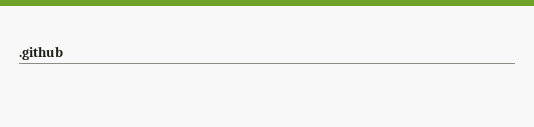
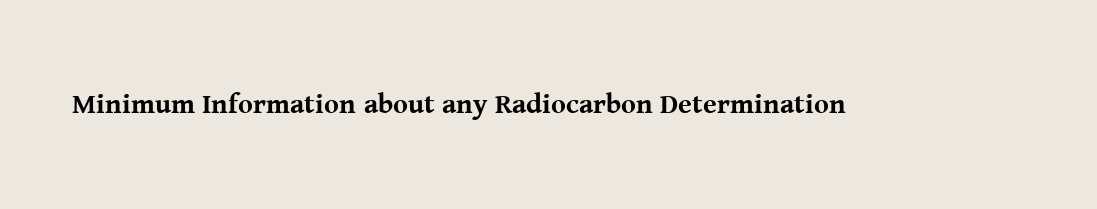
- .github
+ Minimum Information about any Radiocarbon Determination

